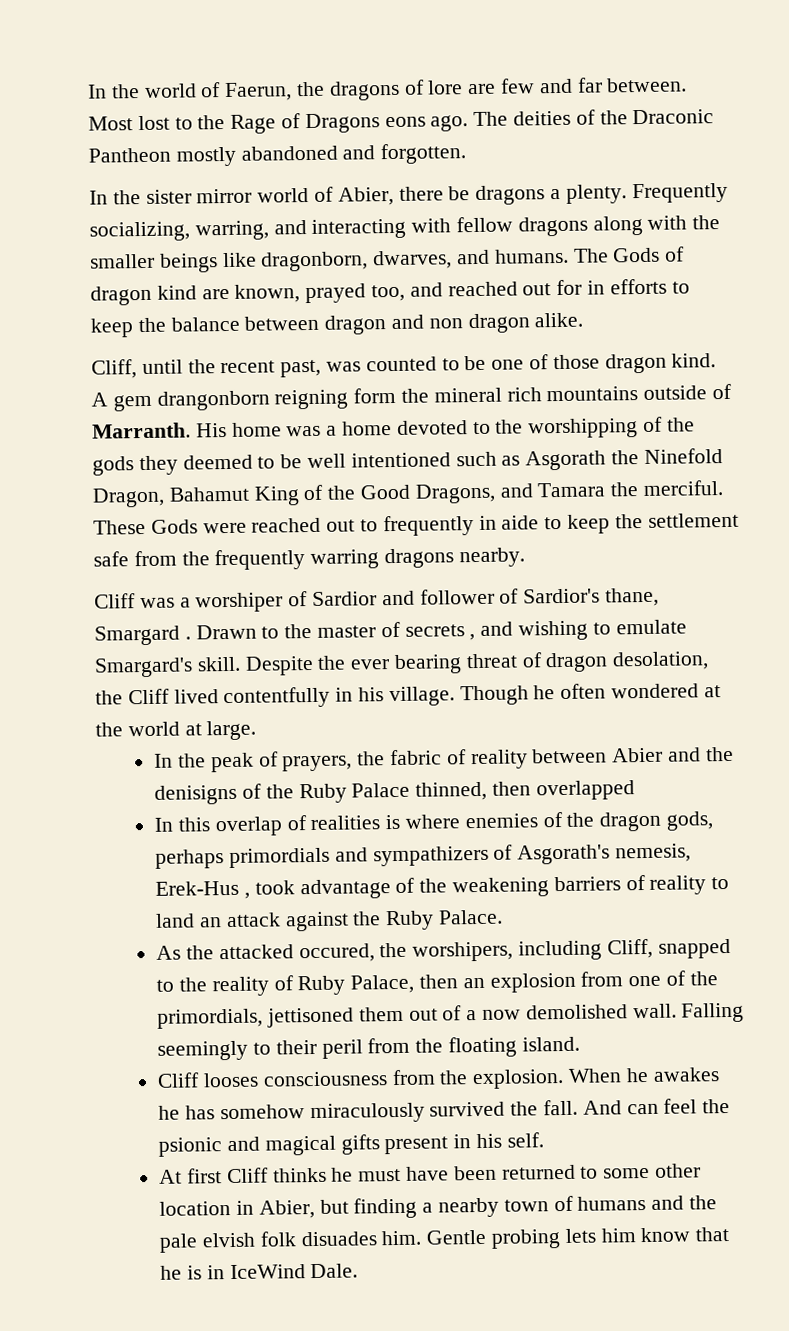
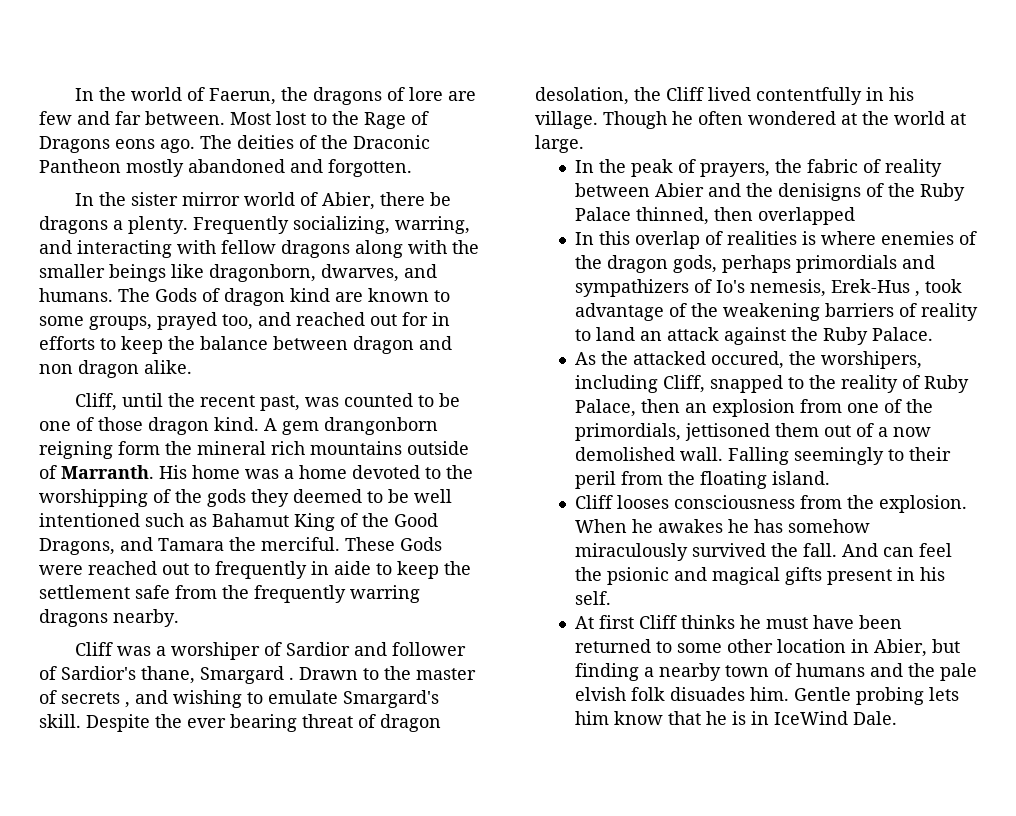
- The Gods of dragon kind are known, prayed too, and reached out for in efforts to keep the balance between dragon and non dragon alike.
+ The Gods of dragon kind are known to some groups, prayed too, and reached out for in efforts to keep the balance between dragon and non dragon alike.
- His home was a home devoted to the worshipping of the gods they deemed to be well intentioned such as Asgorath the Ninefold Dragon, Bahamut King of the Good Dragons, and Tamara the merciful.
+ His home was a home devoted to the worshipping of the gods they deemed to be well intentioned such as Bahamut King of the Good Dragons, and Tamara the merciful.
- In this overlap of realities is where enemies of the dragon gods, perhaps primordials and sympathizers of Asgorath's nemesis, Erek-Hus , took advantage of the weakening barriers of reality to land an attack against the Ruby Palace.
+ In this overlap of realities is where enemies of the dragon gods, perhaps primordials and sympathizers of Io's nemesis, Erek-Hus , took advantage of the weakening barriers of reality to land an attack against the Ruby Palace.

